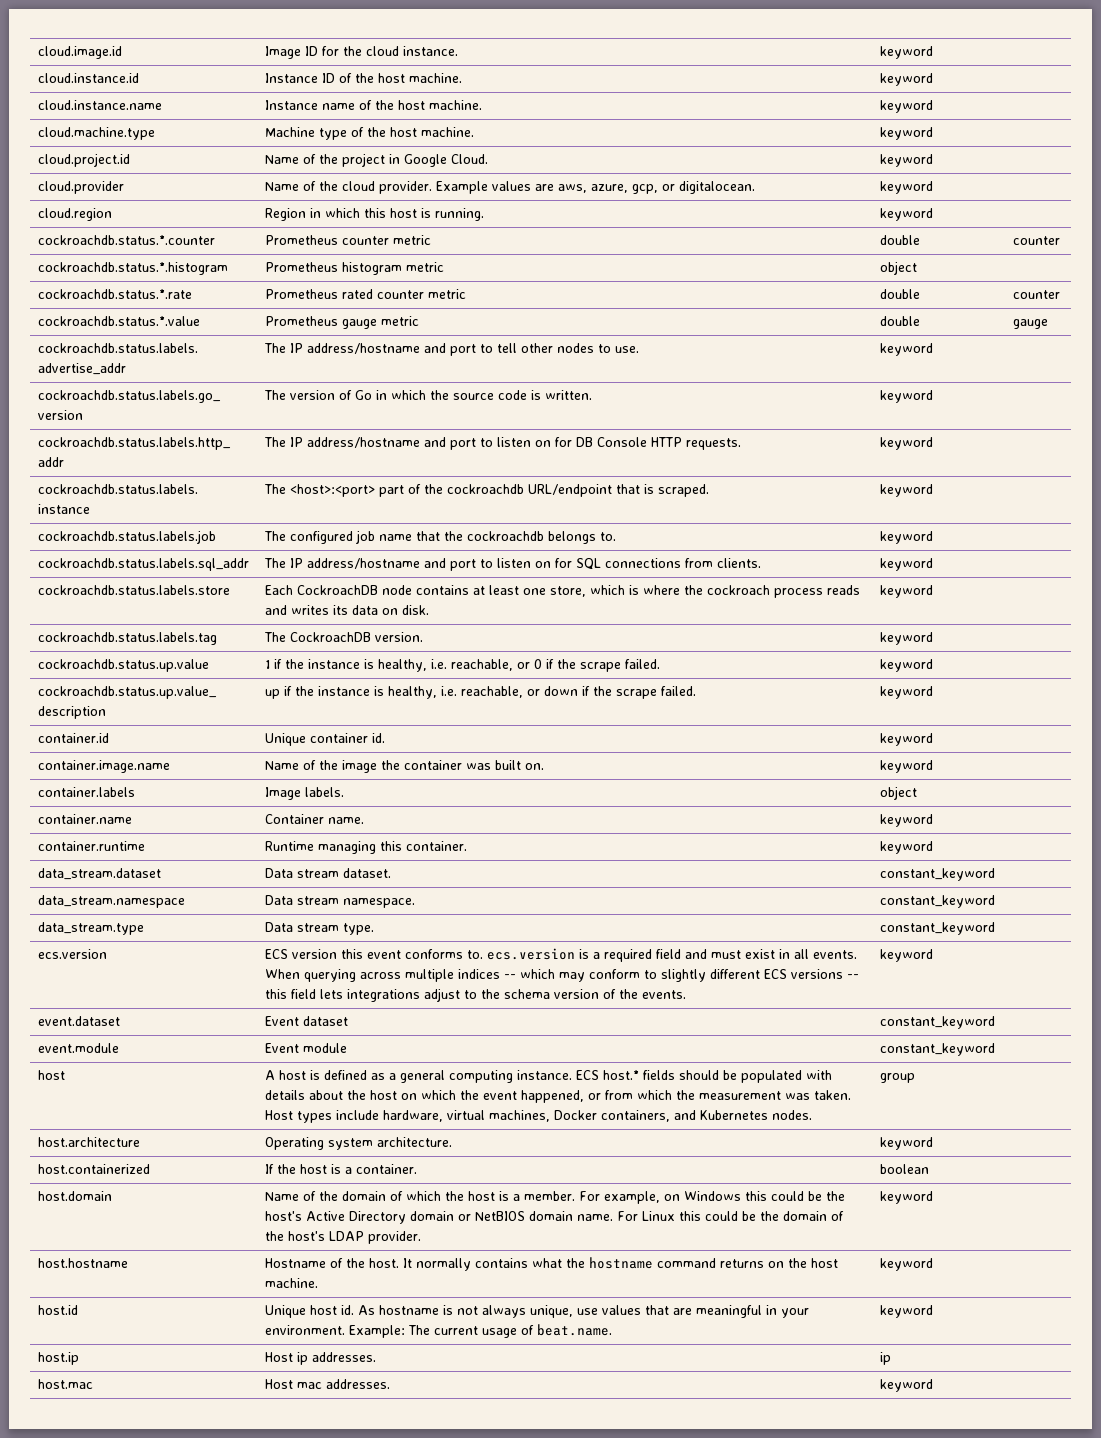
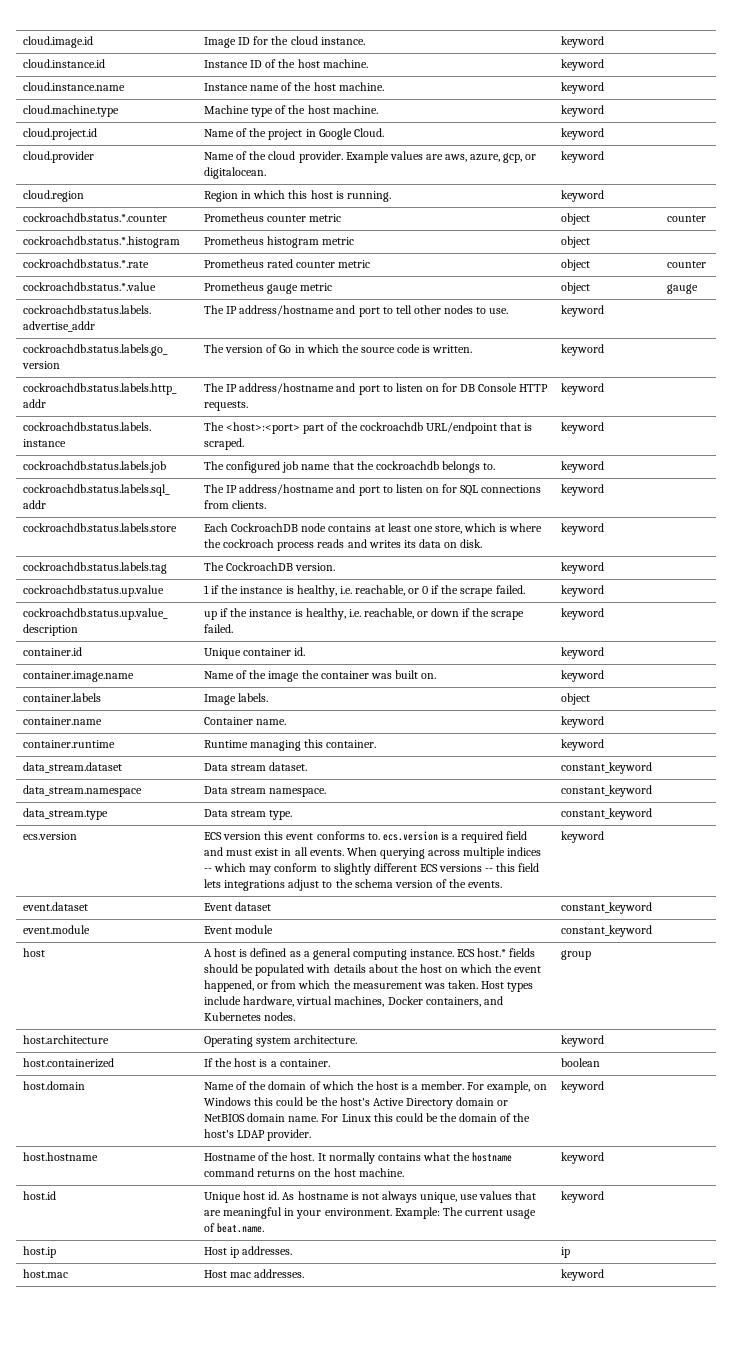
- cockroachdb.status.*.counter | Prometheus counter metric | double | counter
+ cockroachdb.status.*.counter | Prometheus counter metric | object | counter
- cockroachdb.status.*.rate | Prometheus rated counter metric | double | counter
+ cockroachdb.status.*.rate | Prometheus rated counter metric | object | counter
- cockroachdb.status.*.value | Prometheus gauge metric | double | gauge
+ cockroachdb.status.*.value | Prometheus gauge metric | object | gauge

